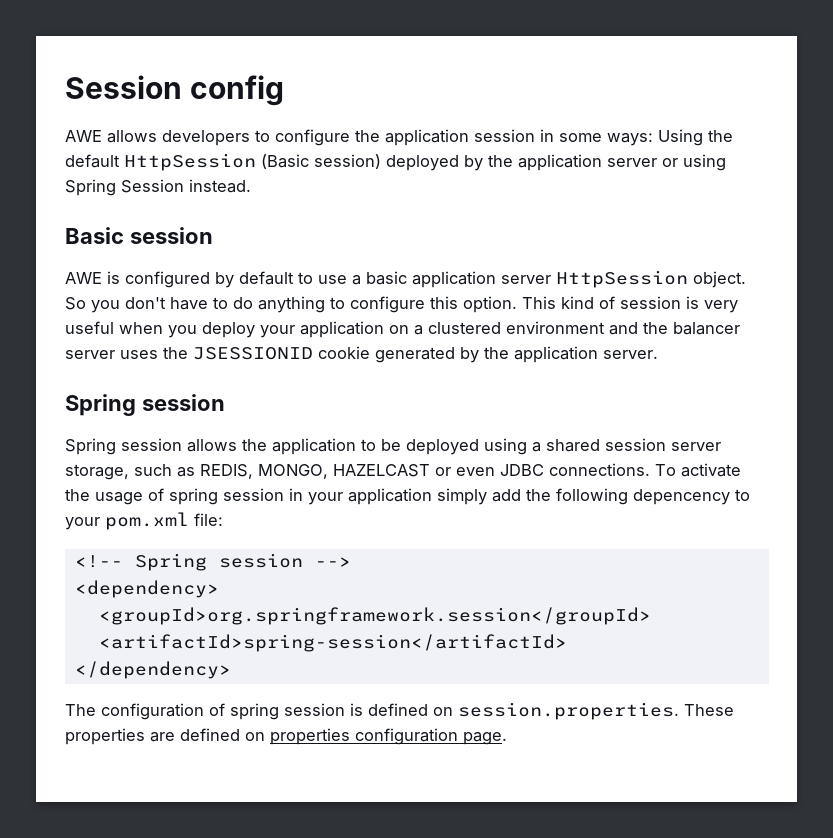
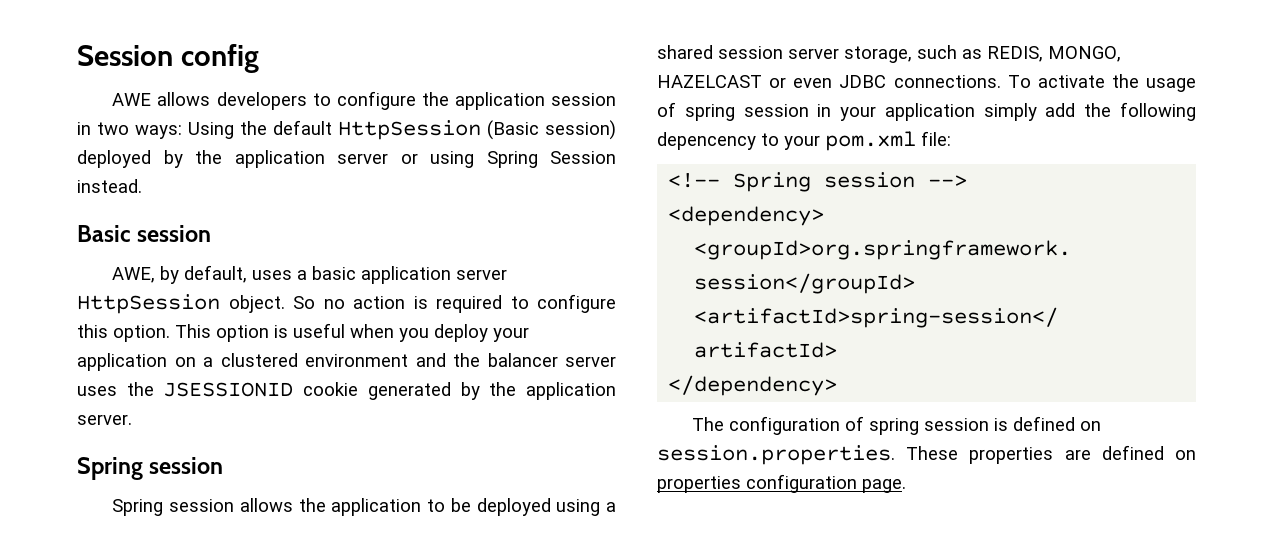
- AWE allows developers to configure the application session in some ways: Using the default HttpSession (Basic session) deployed by the application server or using Spring Session instead.
+ AWE allows developers to configure the application session in two ways: Using the default HttpSession (Basic session) deployed by the application server or using Spring Session instead.
- AWE is configured by default to use a basic application server HttpSession object.
+ AWE, by default, uses a basic application server HttpSession object.
- So you don't have to do anything to configure this option.
+ So no action is required to configure this option.
- This kind of session is very useful when you deploy your application on a clustered environment and the balancer server uses the JSESSIONID cookie generated by the application server.
+ This option is useful when you deploy your application on a clustered environment and the balancer server uses the JSESSIONID cookie generated by the application server.

